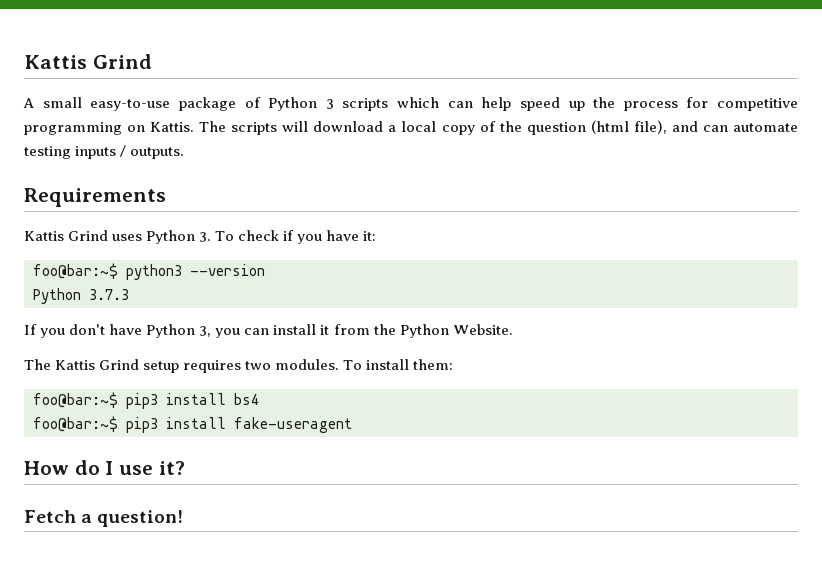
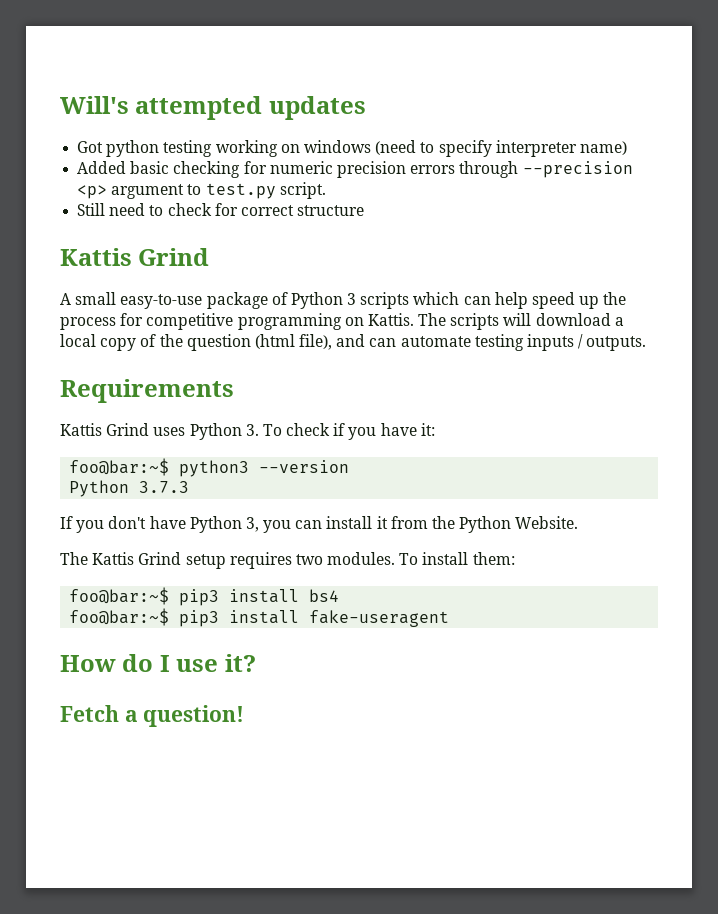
+ Will's attempted updates
+ Got python testing working on windows (need to specify interpreter name)
+ Added basic checking for numeric precision errors through --precision <p> argument to test.py script.
+ Still need to check for correct structure

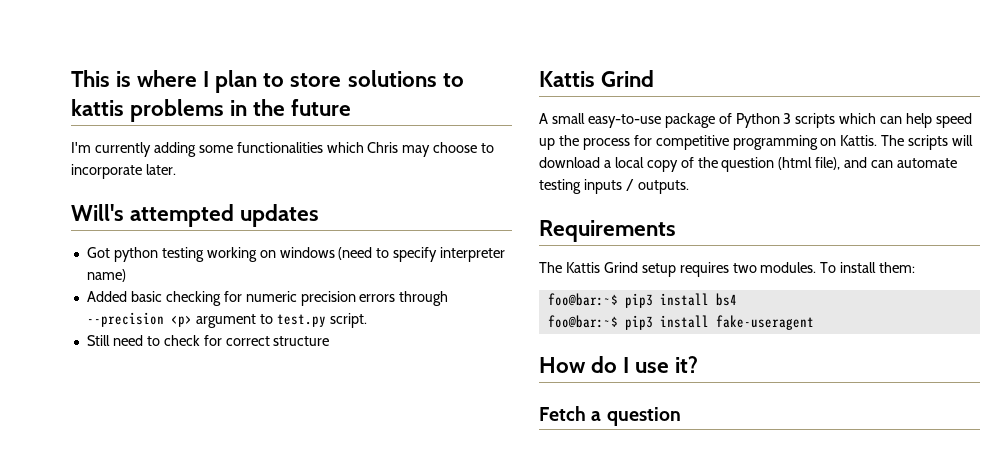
+ This is where I plan to store solutions to kattis problems in the future
+ I'm currently adding some functionalities which Chris may choose to incorporate later.
- Kattis Grind uses Python 3. To check if you have it:
- foo@bar:~$ python3 --version
- Python 3.7.3
- If you don't have Python 3, you can install it from the Python Website.
- Fetch a question!
+ Fetch a question

